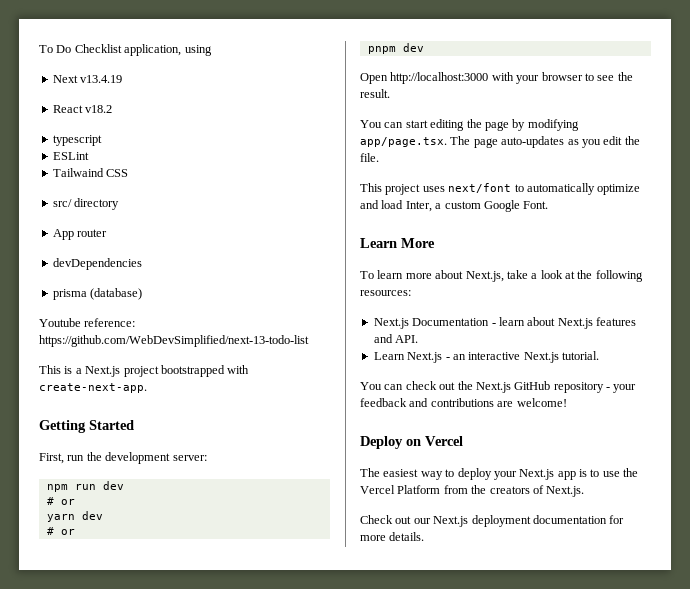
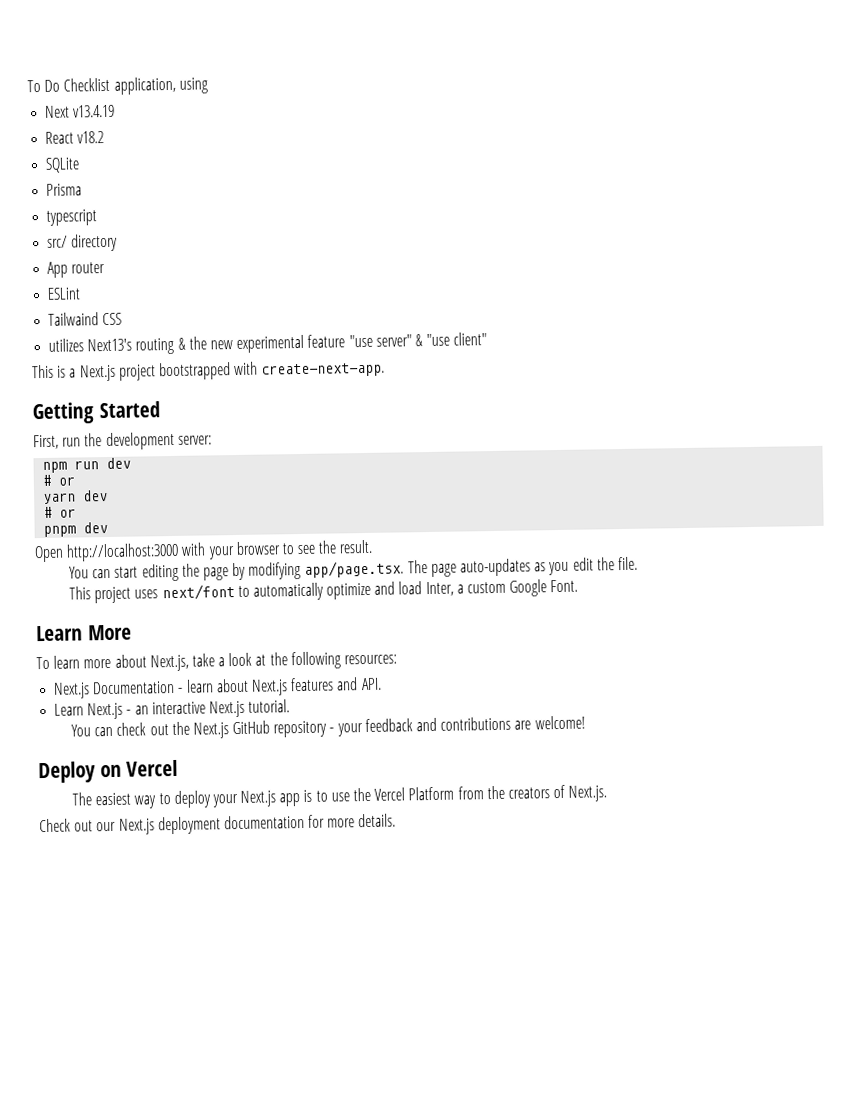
+ SQLite
+ Prisma
- ESLint
- Tailwaind CSS
- devDependencies
- prisma (database)
- Youtube reference: https://github.com/WebDevSimplified/next-13-todo-list
+ ESLint
+ Tailwaind CSS
+ utilizes Next13's routing & the new experimental feature "use server" & "use client"

